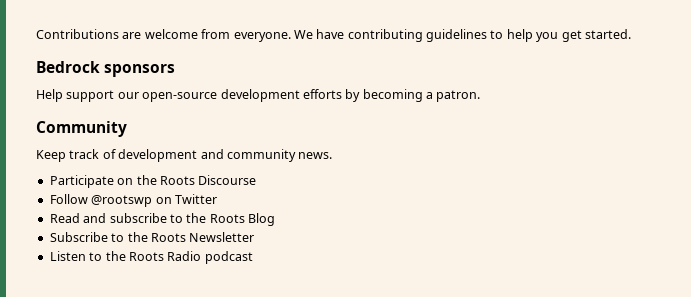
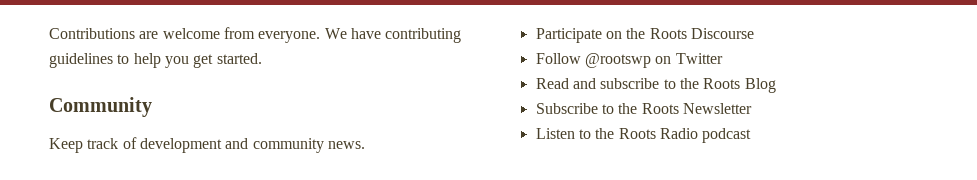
- Bedrock sponsors
- Help support our open-source development efforts by becoming a patron.

